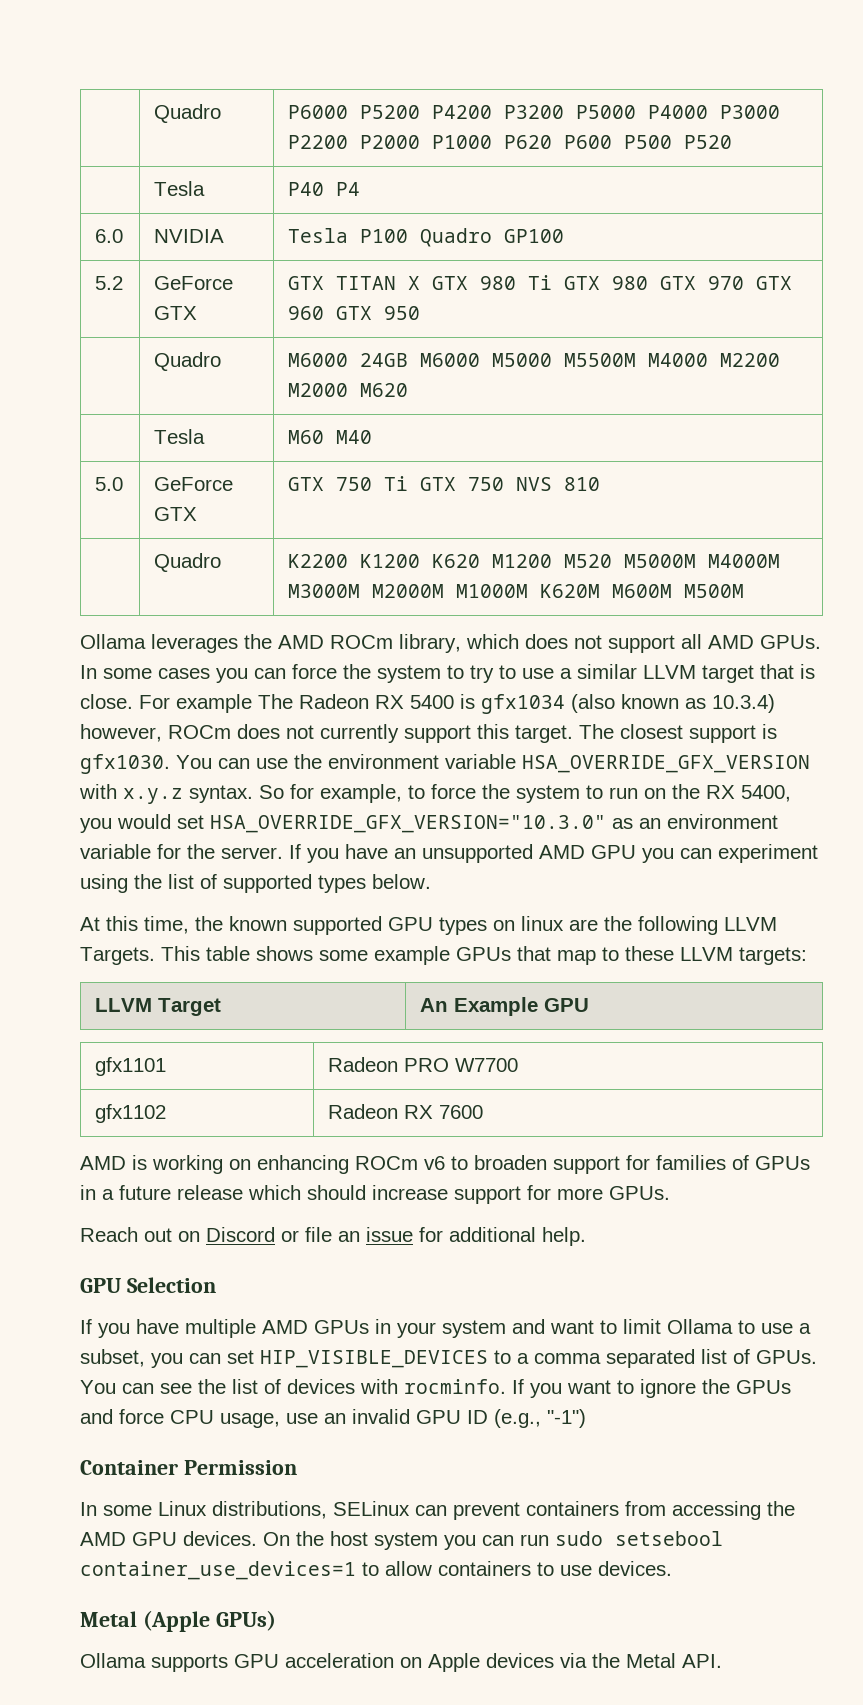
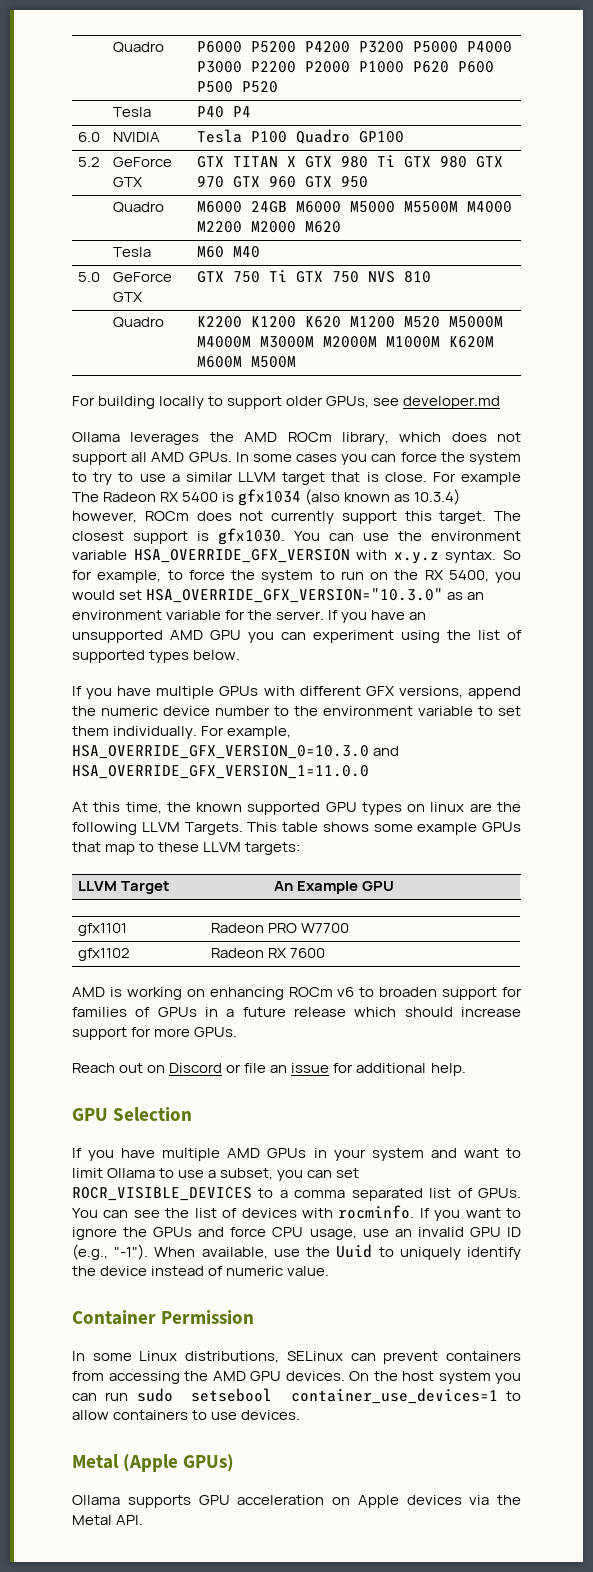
+ For building locally to support older GPUs, see developer.md
+ If you have multiple GPUs with different GFX versions, append the numeric device number to the environment variable to set them individually. For example, HSA_OVERRIDE_GFX_VERSION_0=10.3.0 and HSA_OVERRIDE_GFX_VERSION_1=11.0.0
- If you have multiple AMD GPUs in your system and want to limit Ollama to use a subset, you can set HIP_VISIBLE_DEVICES to a comma separated list of GPUs.
+ If you have multiple AMD GPUs in your system and want to limit Ollama to use a subset, you can set ROCR_VISIBLE_DEVICES to a comma separated list of GPUs.
- If you want to ignore the GPUs and force CPU usage, use an invalid GPU ID (e.g., "-1")
+ If you want to ignore the GPUs and force CPU usage, use an invalid GPU ID (e.g., "-1"). When available, use the Uuid to uniquely identify the device instead of numeric value.

